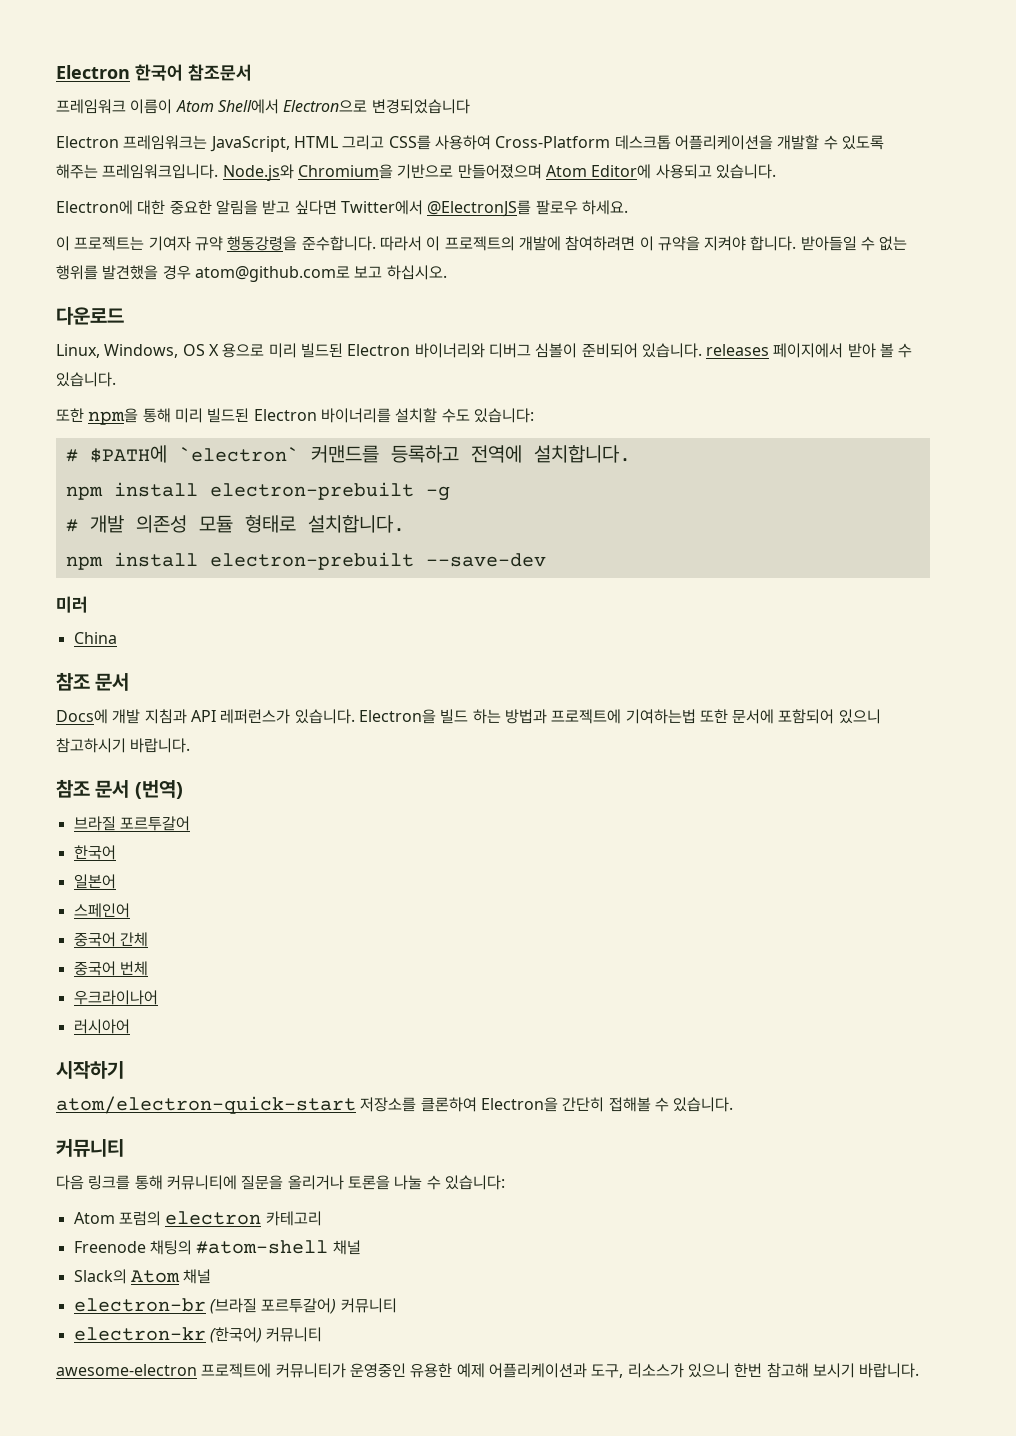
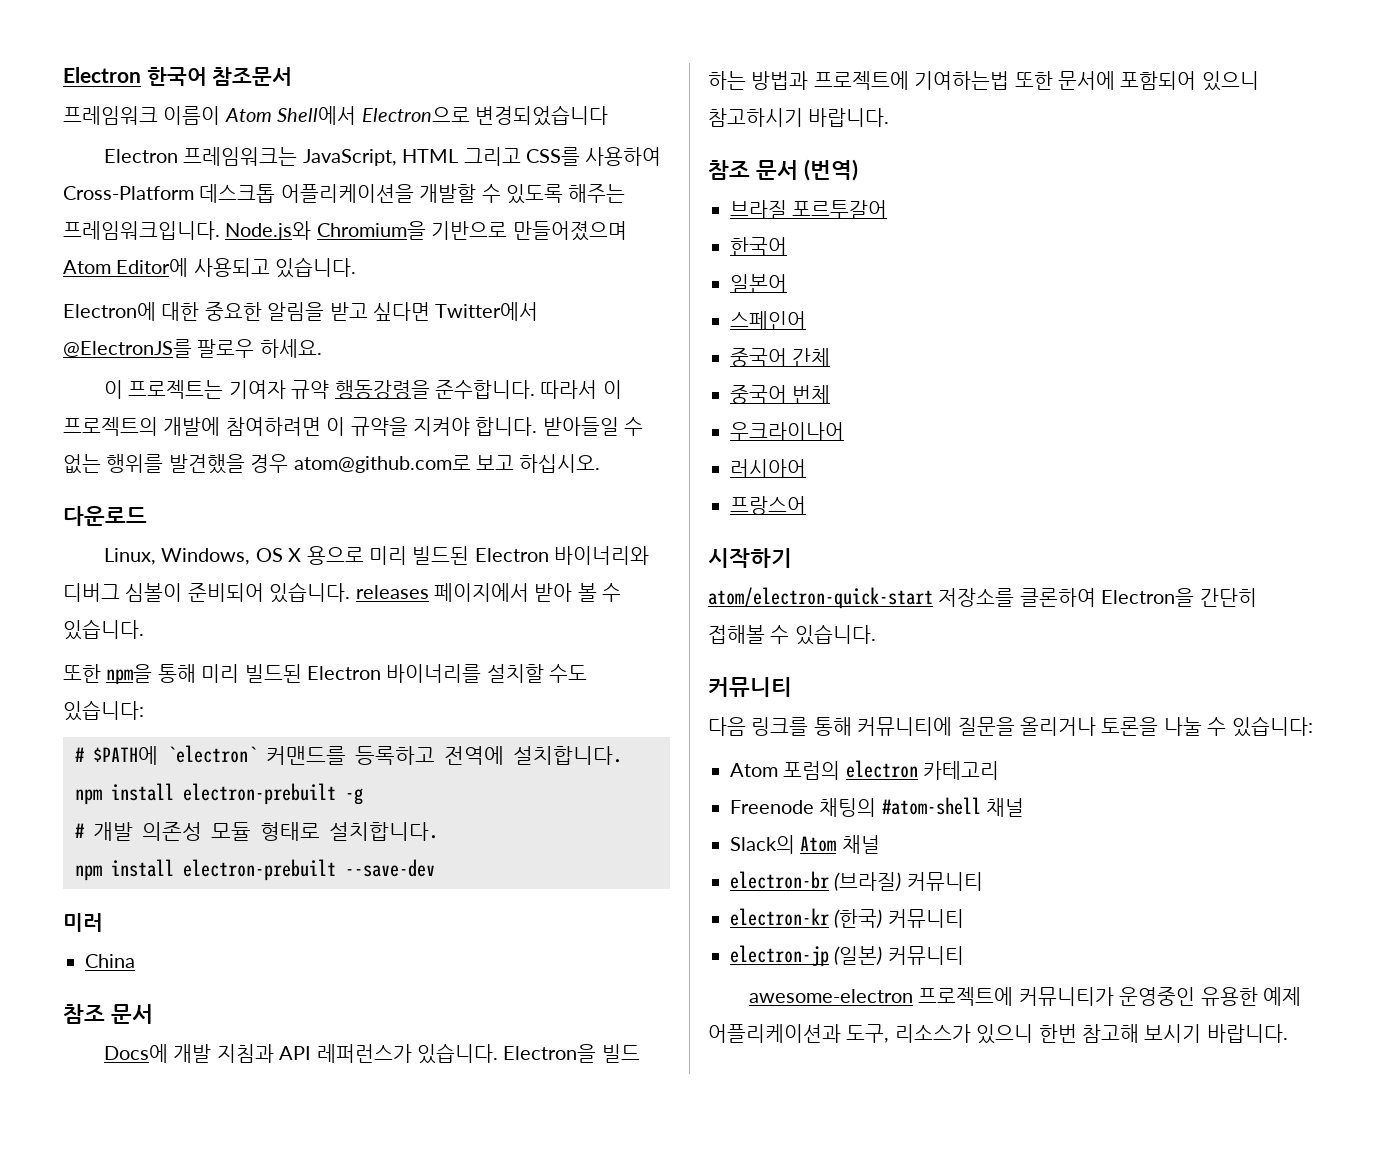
+ 프랑스어
- electron-br (브라질 포르투갈어) 커뮤니티
+ electron-br (브라질) 커뮤니티
- electron-kr (한국어) 커뮤니티
+ electron-kr (한국) 커뮤니티
+ electron-jp (일본) 커뮤니티

